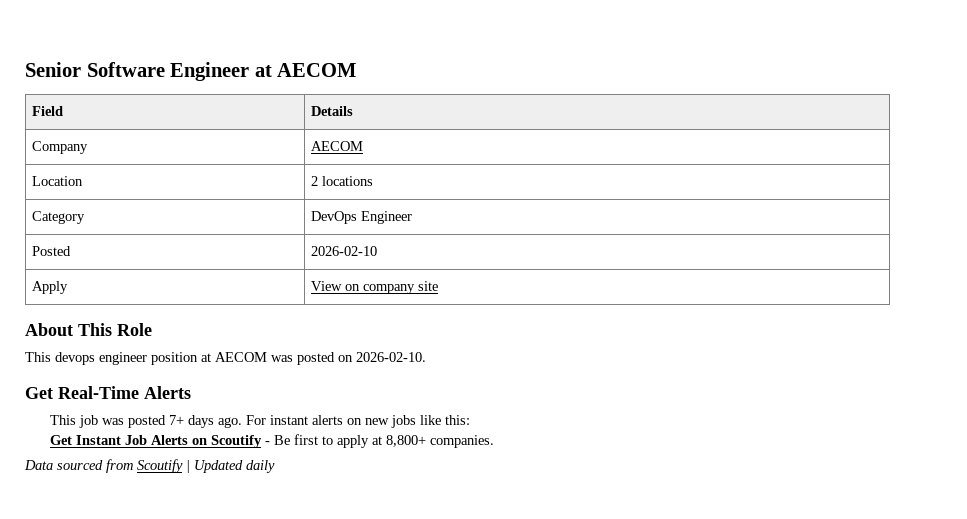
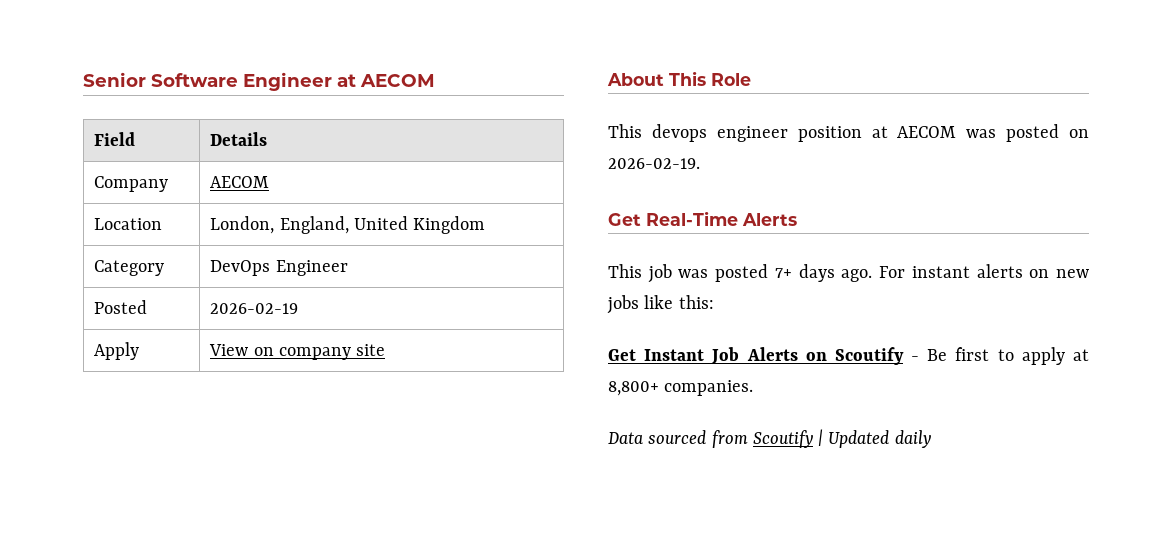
- Location | 2 locations
+ Location | London, England, United Kingdom
- Posted | 2026-02-10
+ Posted | 2026-02-19
- This devops engineer position at AECOM was posted on 2026-02-10.
+ This devops engineer position at AECOM was posted on 2026-02-19.

